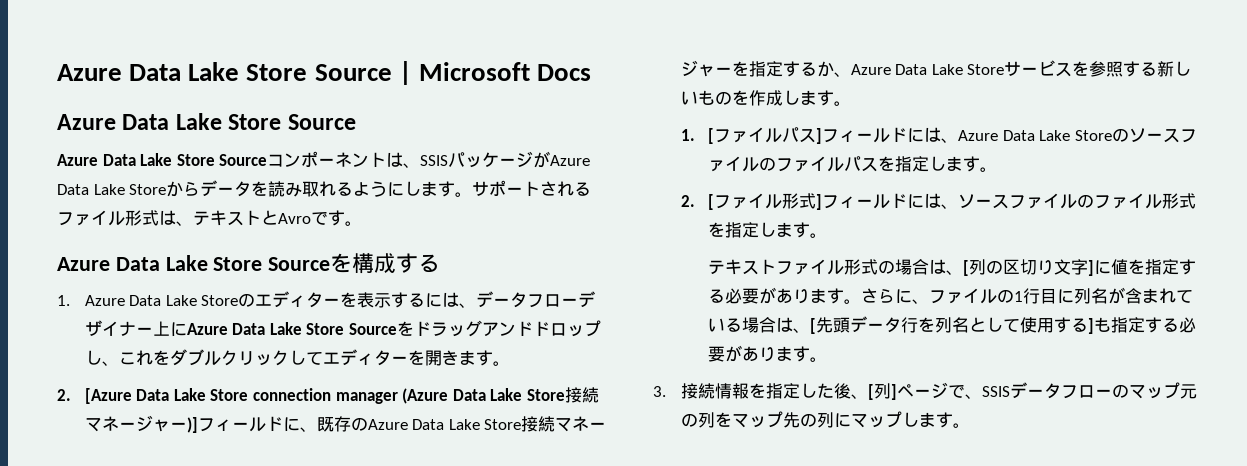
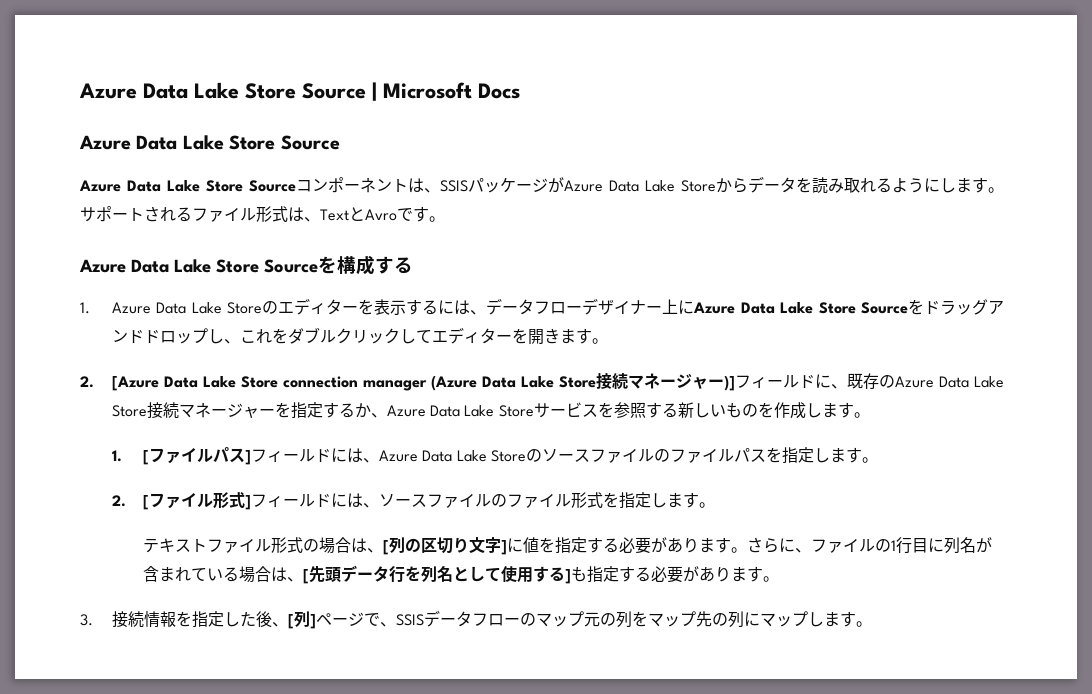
- サポートされるファイル形式は、テキストとAvroです。
+ サポートされるファイル形式は、TextとAvroです。

